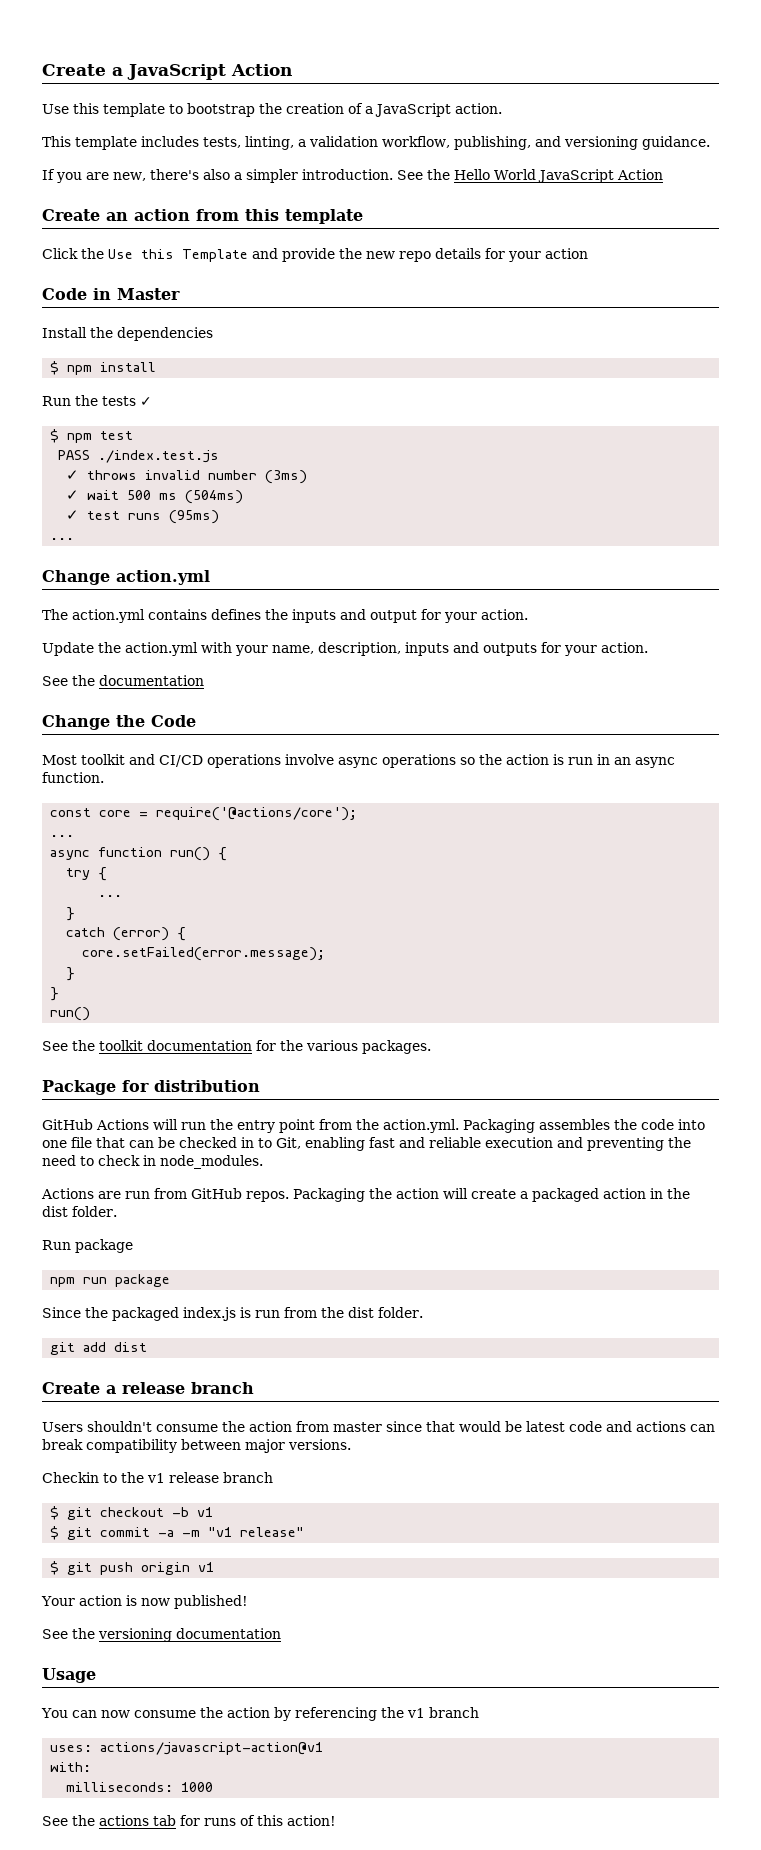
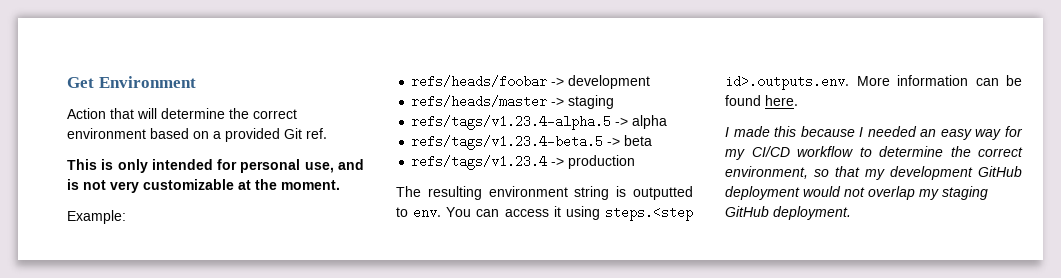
- Create a JavaScript Action
- Use this template to bootstrap the creation of a JavaScript action.
- This template includes tests, linting, a validation workflow, publishing, and versioning guidance.
- If you are new, there's also a simpler introduction. See the Hello World JavaScript Action
- Create an action from this template
- Click the Use this Template and provide the new repo details for your action
- Code in Master
- Install the dependencies
- $ npm install
- Run the tests ✓
- $ npm test
- PASS ./index.test.js
- ✓ throws invalid number (3ms)
- ✓ wait 500 ms (504ms)
- ✓ test runs (95ms)
- ...
- Change action.yml
- The action.yml contains defines the inputs and output for your action.
- Update the action.yml with your name, description, inputs and outputs for your action.
- See the documentation
- Change the Code
- Most toolkit and CI/CD operations involve async operations so the action is run in an async function.
- const core = require('@actions/core');
- ...
- async function run() {
- try {
- ...
- }
- catch (error) {
- core.setFailed(error.message);
- }
- }
- run()
- See the toolkit documentation for the various packages.
- Package for distribution
- GitHub Actions will run the entry point from the action.yml. Packaging assembles the code into one file that can be checked in to Git, enabling fast and reliable execution and preventing the need to check in node_modules.
- Actions are run from GitHub repos. Packaging the action will create a packaged action in the dist folder.
- Run package
- npm run package
- Since the packaged index.js is run from the dist folder.
- git add dist
- Create a release branch
- Users shouldn't consume the action from master since that would be latest code and actions can break compatibility between major versions.
- Checkin to the v1 release branch
- $ git checkout -b v1
- $ git commit -a -m "v1 release"
- $ git push origin v1
- Your action is now published!
- See the versioning documentation
- Usage
- You can now consume the action by referencing the v1 branch
- uses: actions/javascript-action@v1
- with:
- milliseconds: 1000
- See the actions tab for runs of this action!
+ Get Environment
+ Action that will determine the correct environment based on a provided Git ref.
+ This is only intended for personal use, and is not very customizable at the moment.
+ Example:
+ refs/heads/foobar -> development
+ refs/heads/master -> staging
+ refs/tags/v1.23.4-alpha.5 -> alpha
+ refs/tags/v1.23.4-beta.5 -> beta
+ refs/tags/v1.23.4 -> production
+ The resulting environment string is outputted to env. You can access it using steps.<step id>.outputs.env. More information can be found here.
+ I made this because I needed an easy way for my CI/CD workflow to determine the correct environment, so that my development GitHub deployment would not overlap my staging GitHub deployment.

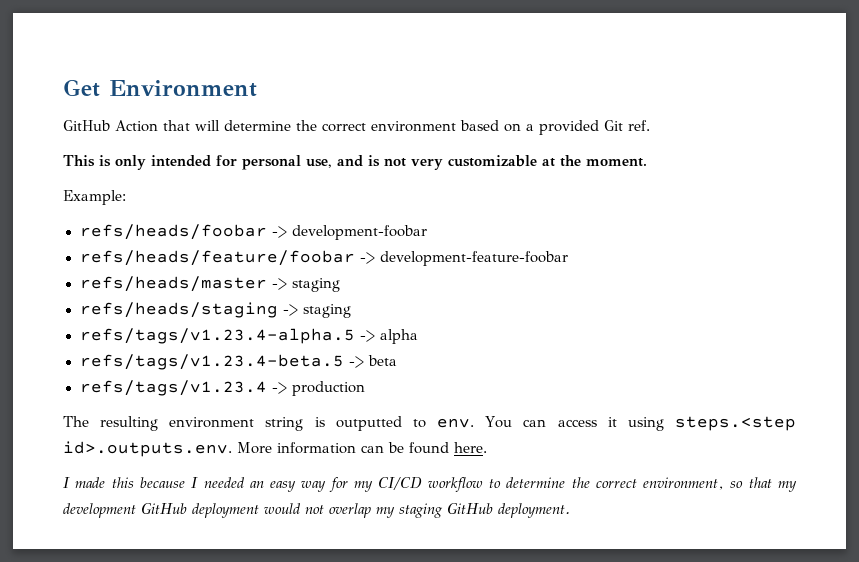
- Action that will determine the correct environment based on a provided Git ref.
+ GitHub Action that will determine the correct environment based on a provided Git ref.
- refs/heads/foobar -> development
+ refs/heads/foobar -> development-foobar
+ refs/heads/feature/foobar -> development-feature-foobar
+ refs/heads/staging -> staging

